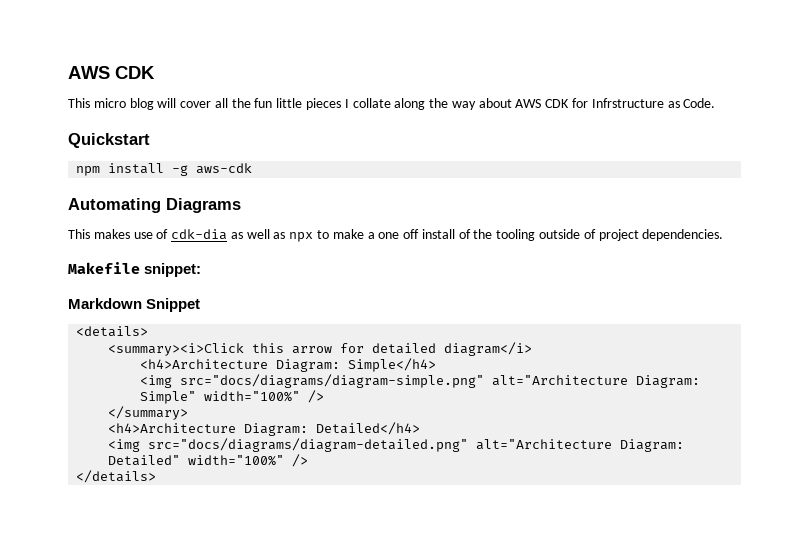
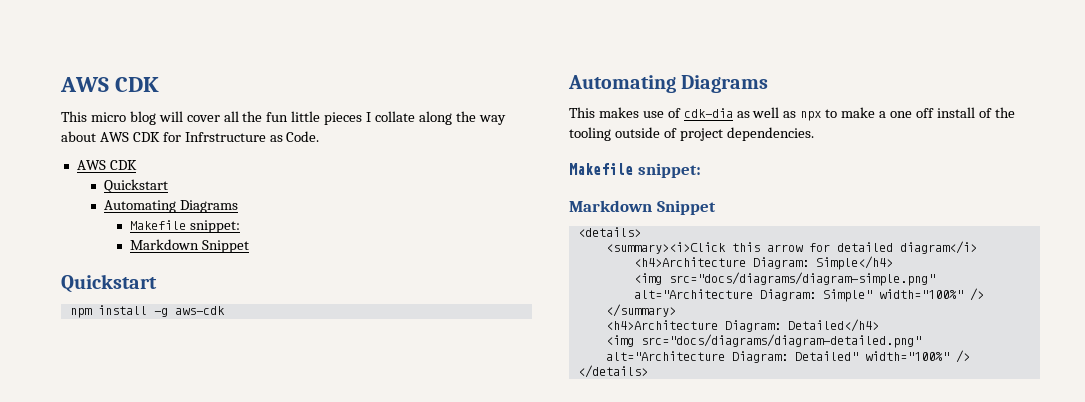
  This micro blog will cover all the fun little pieces I collate along the way about AWS CDK for Infrstructure as Code.
+ AWS CDK
+ Quickstart
+ Automating Diagrams
+ Makefile snippet:
+ Markdown Snippet

